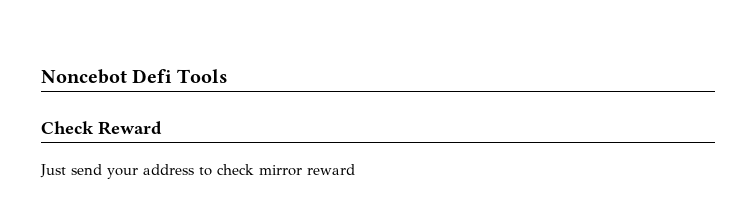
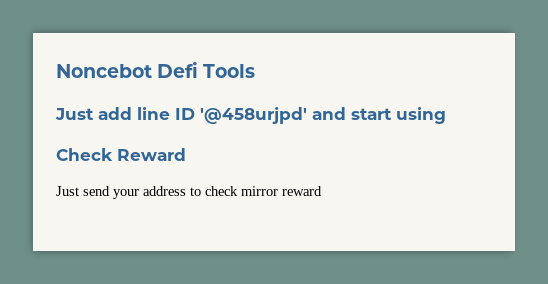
+ Just add line ID '@458urjpd' and start using

